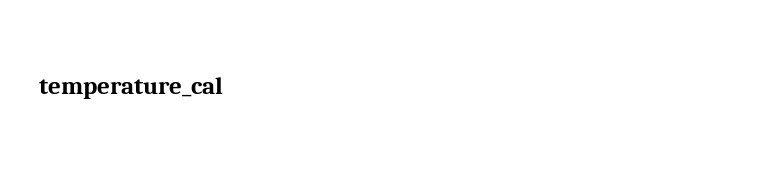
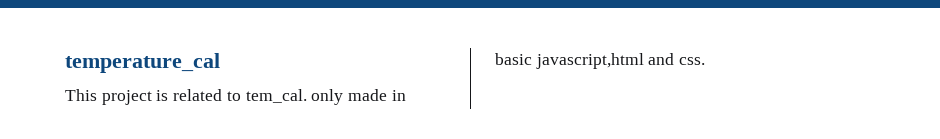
+ This project is related to tem_cal. only made in basic javascript,html and css.

